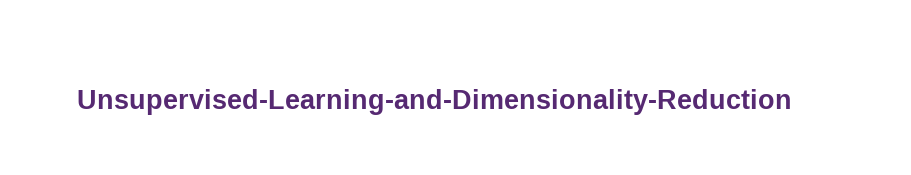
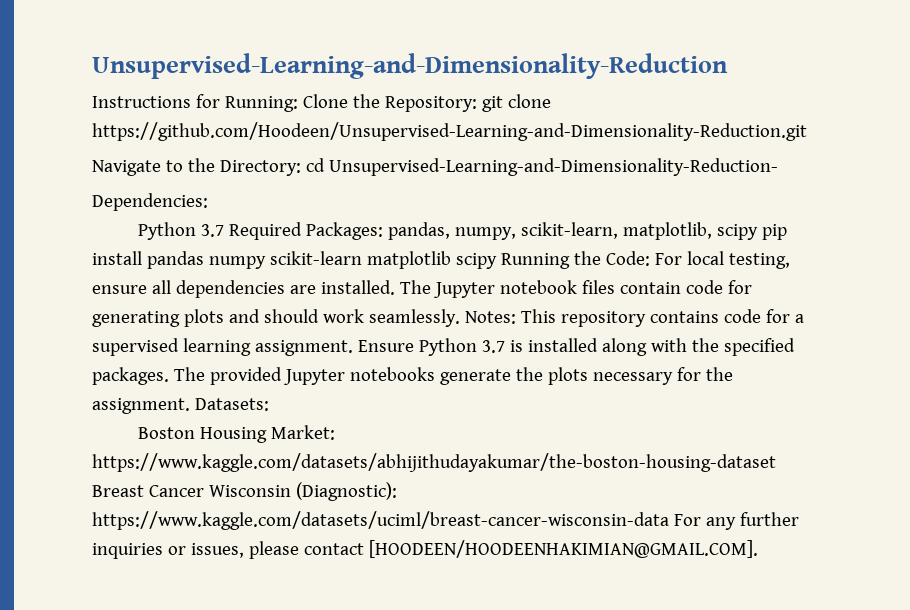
+ Instructions for Running: Clone the Repository: git clone https://github.com/Hoodeen/Unsupervised-Learning-and-Dimensionality-Reduction.git
+ Navigate to the Directory: cd Unsupervised-Learning-and-Dimensionality-Reduction-
+ Dependencies:
+ Python 3.7 Required Packages: pandas, numpy, scikit-learn, matplotlib, scipy pip install pandas numpy scikit-learn matplotlib scipy Running the Code: For local testing, ensure all dependencies are installed. The Jupyter notebook files contain code for generating plots and should work seamlessly. Notes: This repository contains code for a supervised learning assignment. Ensure Python 3.7 is installed along with the specified packages. The provided Jupyter notebooks generate the plots necessary for the assignment. Datasets:
+ Boston Housing Market: https://www.kaggle.com/datasets/abhijithudayakumar/the-boston-housing-dataset Breast Cancer Wisconsin (Diagnostic): https://www.kaggle.com/datasets/uciml/breast-cancer-wisconsin-data For any further inquiries or issues, please contact [HOODEEN/HOODEENHAKIMIAN@GMAIL.COM].

